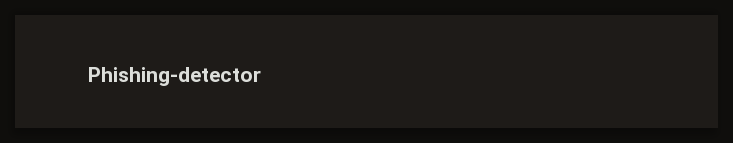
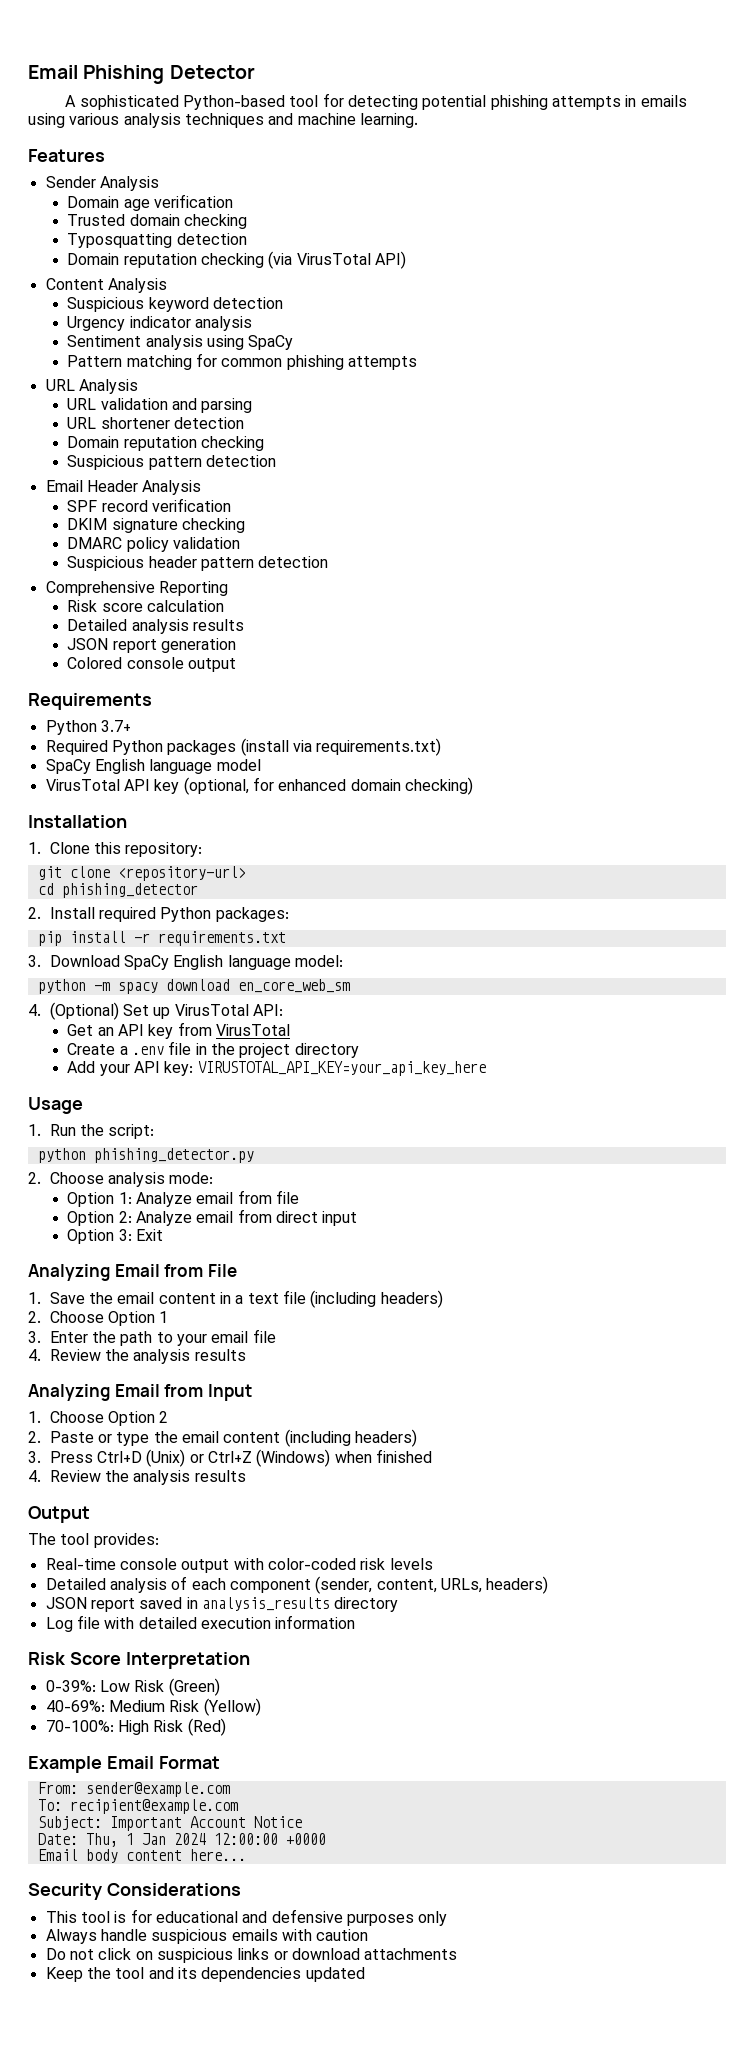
- Phishing-detector
+ Email Phishing Detector
+ A sophisticated Python-based tool for detecting potential phishing attempts in emails using various analysis techniques and machine learning.
+ Features
+ Sender Analysis
+ Domain age verification
+ Trusted domain checking
+ Typosquatting detection
+ Domain reputation checking (via VirusTotal API)
+ Content Analysis
+ Suspicious keyword detection
+ Urgency indicator analysis
+ Sentiment analysis using SpaCy
+ Pattern matching for common phishing attempts
+ URL Analysis
+ URL validation and parsing
+ URL shortener detection
+ Domain reputation checking
+ Suspicious pattern detection
+ Email Header Analysis
+ SPF record verification
+ DKIM signature checking
+ DMARC policy validation
+ Suspicious header pattern detection
+ Comprehensive Reporting
+ Risk score calculation
+ Detailed analysis results
+ JSON report generation
+ Colored console output
+ Requirements
+ Python 3.7+
+ Required Python packages (install via requirements.txt)
+ SpaCy English language model
+ VirusTotal API key (optional, for enhanced domain checking)
+ Installation
+ 1. Clone this repository:
+ git clone <repository-url>
+ cd phishing_detector
+ 2. Install required Python packages:
+ pip install -r requirements.txt
+ 3. Download SpaCy English language model:
+ python -m spacy download en_core_web_sm
+ 4. (Optional) Set up VirusTotal API:
+ Get an API key from VirusTotal
+ Create a .env file in the project directory
+ Add your API key: VIRUSTOTAL_API_KEY=your_api_key_here
+ Usage
+ 1. Run the script:
+ python phishing_detector.py
+ 2. Choose analysis mode:
+ Option 1: Analyze email from file
+ Option 2: Analyze email from direct input
+ Option 3: Exit
+ Analyzing Email from File
+ 1. Save the email content in a text file (including headers)
+ 2. Choose Option 1
+ 3. Enter the path to your email file
+ 4. Review the analysis results
+ Analyzing Email from Input
+ 1. Choose Option 2
+ 2. Paste or type the email content (including headers)
+ 3. Press Ctrl+D (Unix) or Ctrl+Z (Windows) when finished
+ 4. Review the analysis results
+ Output
+ The tool provides:
+ Real-time console output with color-coded risk levels
+ Detailed analysis of each component (sender, content, URLs, headers)
+ JSON report saved in analysis_results directory
+ Log file with detailed execution information
+ Risk Score Interpretation
+ 0-39%: Low Risk (Green)
+ 40-69%: Medium Risk (Yellow)
+ 70-100%: High Risk (Red)
+ Example Email Format
+ From: sender@example.com
+ To: recipient@example.com
+ Subject: Important Account Notice
+ Date: Thu, 1 Jan 2024 12:00:00 +0000
+ Email body content here...
+ Security Considerations
+ This tool is for educational and defensive purposes only
+ Always handle suspicious emails with caution
+ Do not click on suspicious links or download attachments
+ Keep the tool and its dependencies updated

